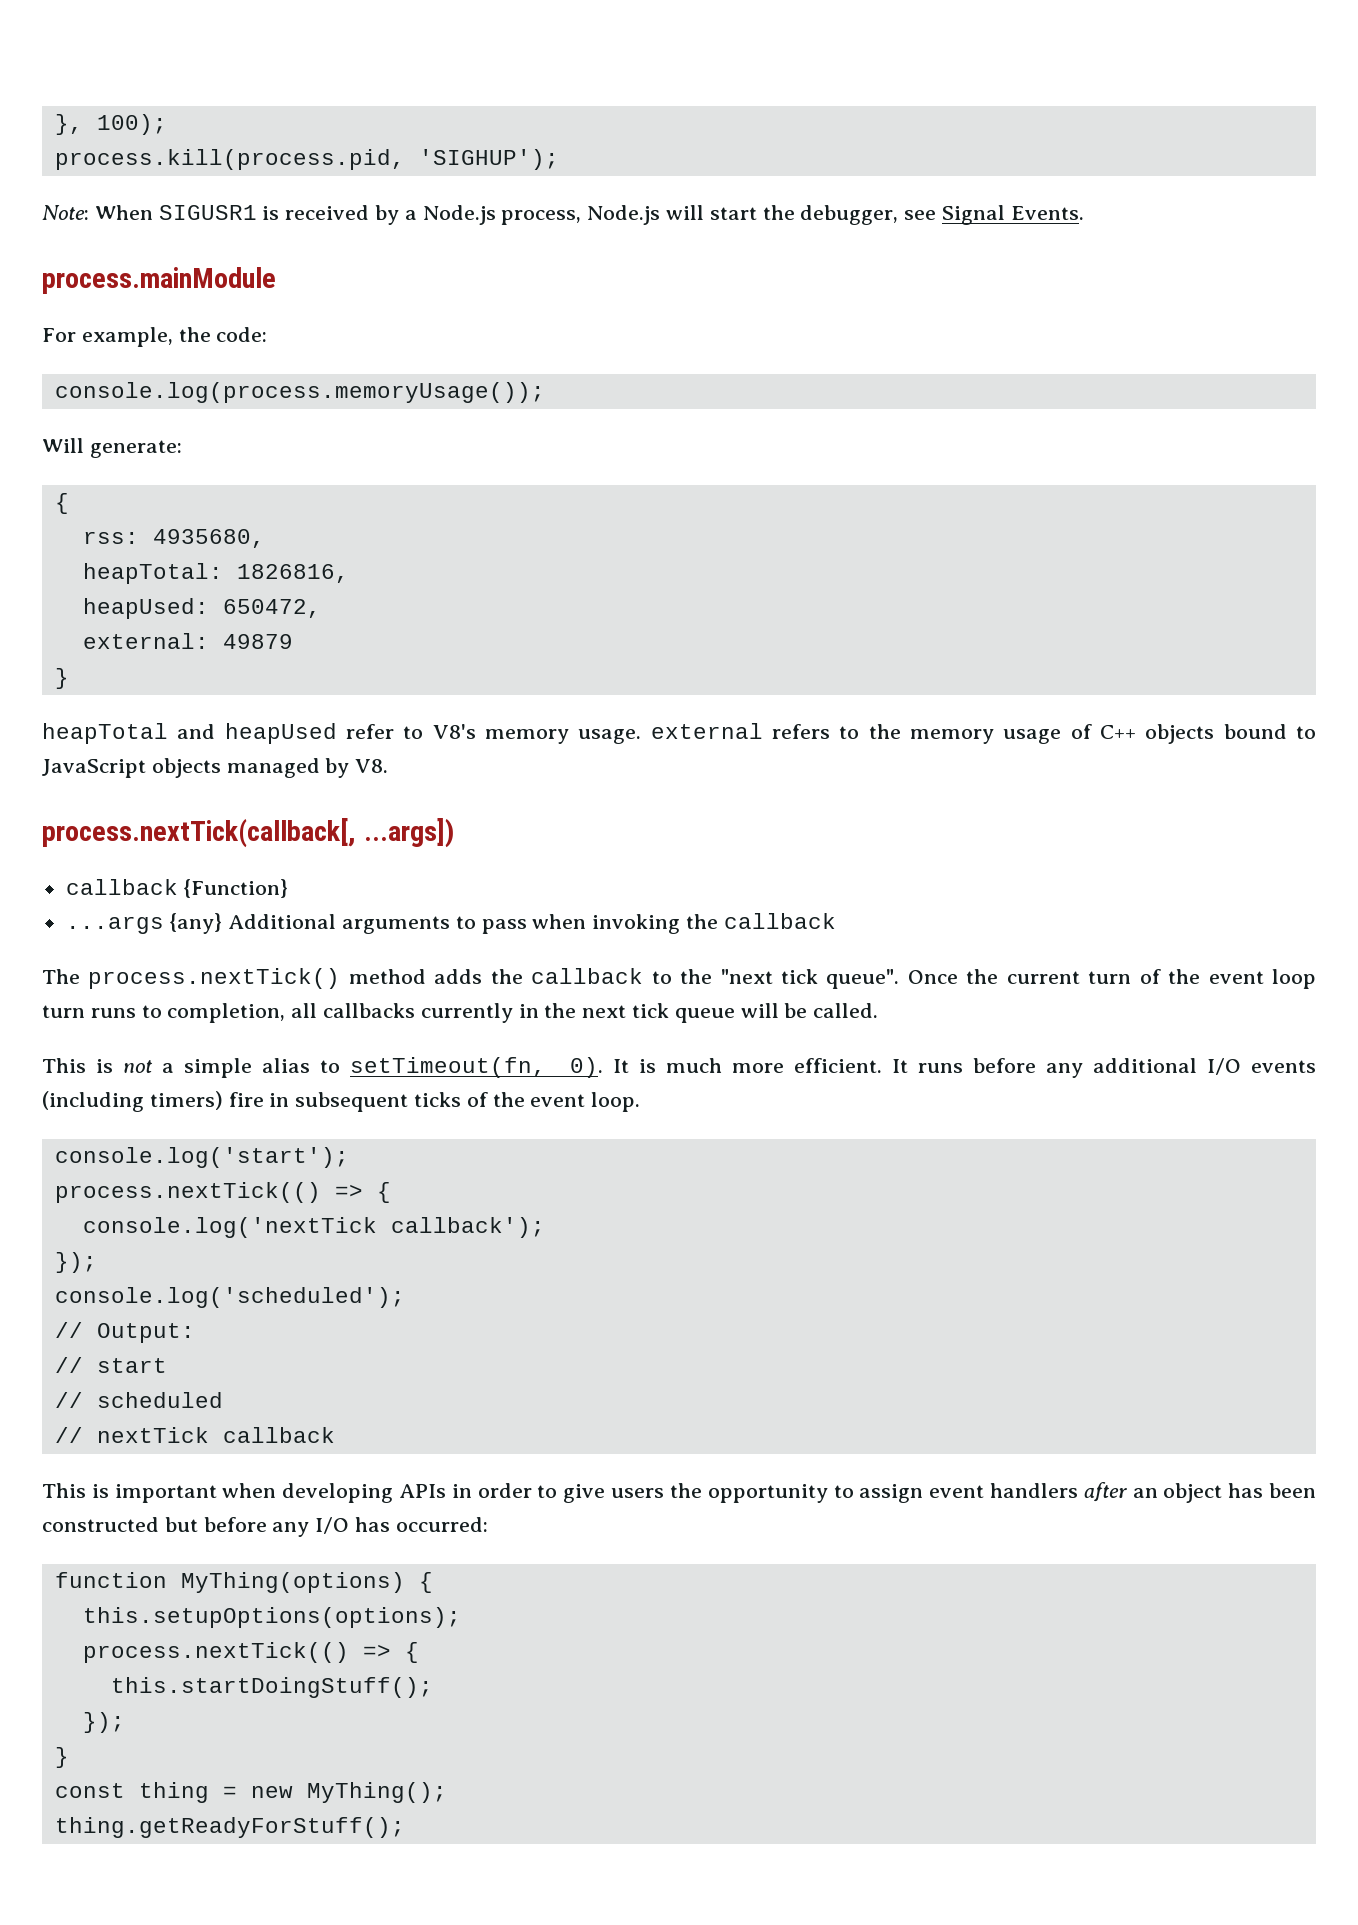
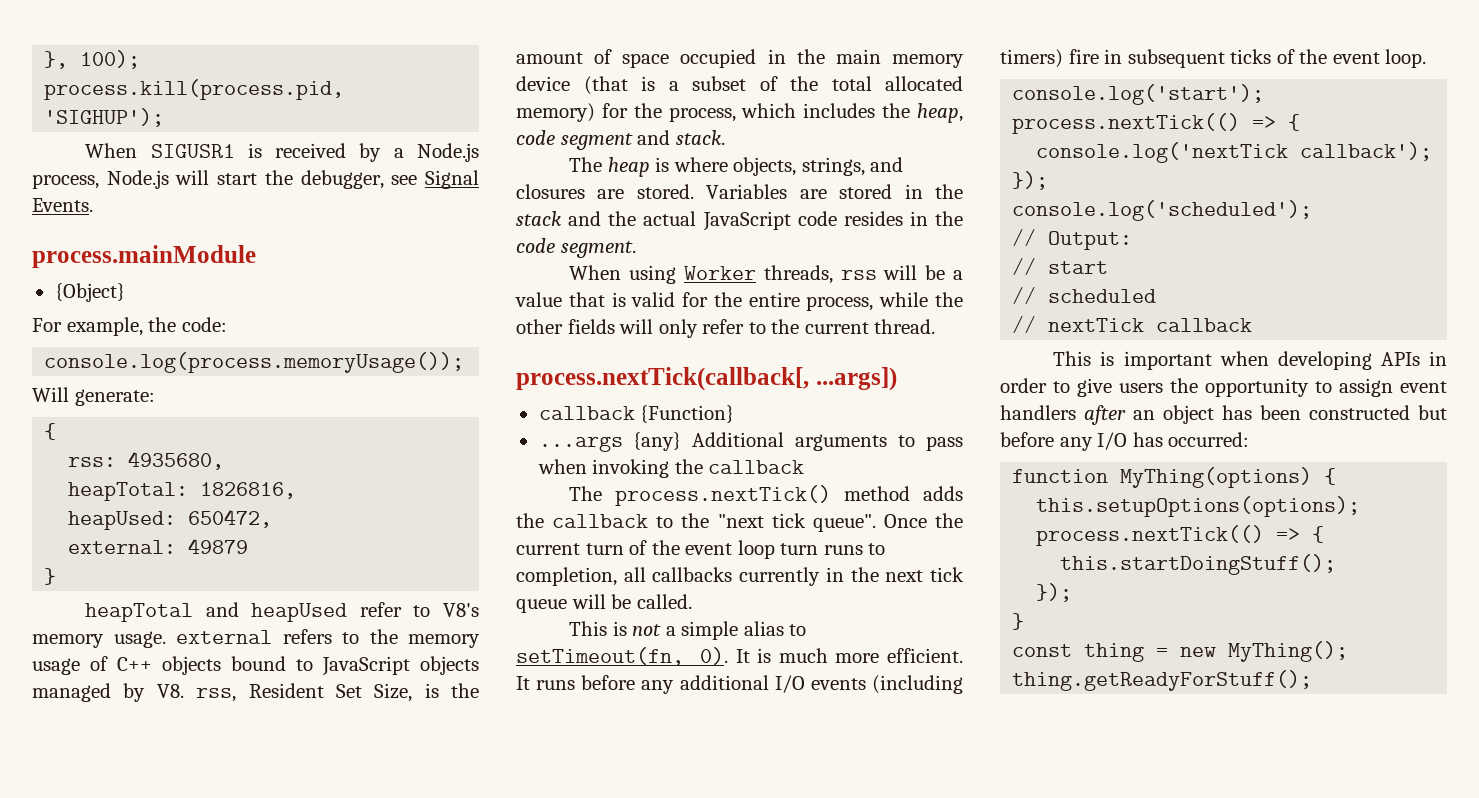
- Note: When SIGUSR1 is received by a Node.js process, Node.js will start the debugger, see Signal Events.
+ When SIGUSR1 is received by a Node.js process, Node.js will start the debugger, see Signal Events.
+ {Object}
- heapTotal and heapUsed refer to V8's memory usage. external refers to the memory usage of C++ objects bound to JavaScript objects managed by V8.
+ heapTotal and heapUsed refer to V8's memory usage. external refers to the memory usage of C++ objects bound to JavaScript objects managed by V8. rss, Resident Set Size, is the amount of space occupied in the main memory device (that is a subset of the total allocated memory) for the process, which includes the heap, code segment and stack.
+ The heap is where objects, strings, and closures are stored. Variables are stored in the stack and the actual JavaScript code resides in the code segment.
+ When using Worker threads, rss will be a value that is valid for the entire process, while the other fields will only refer to the current thread.

